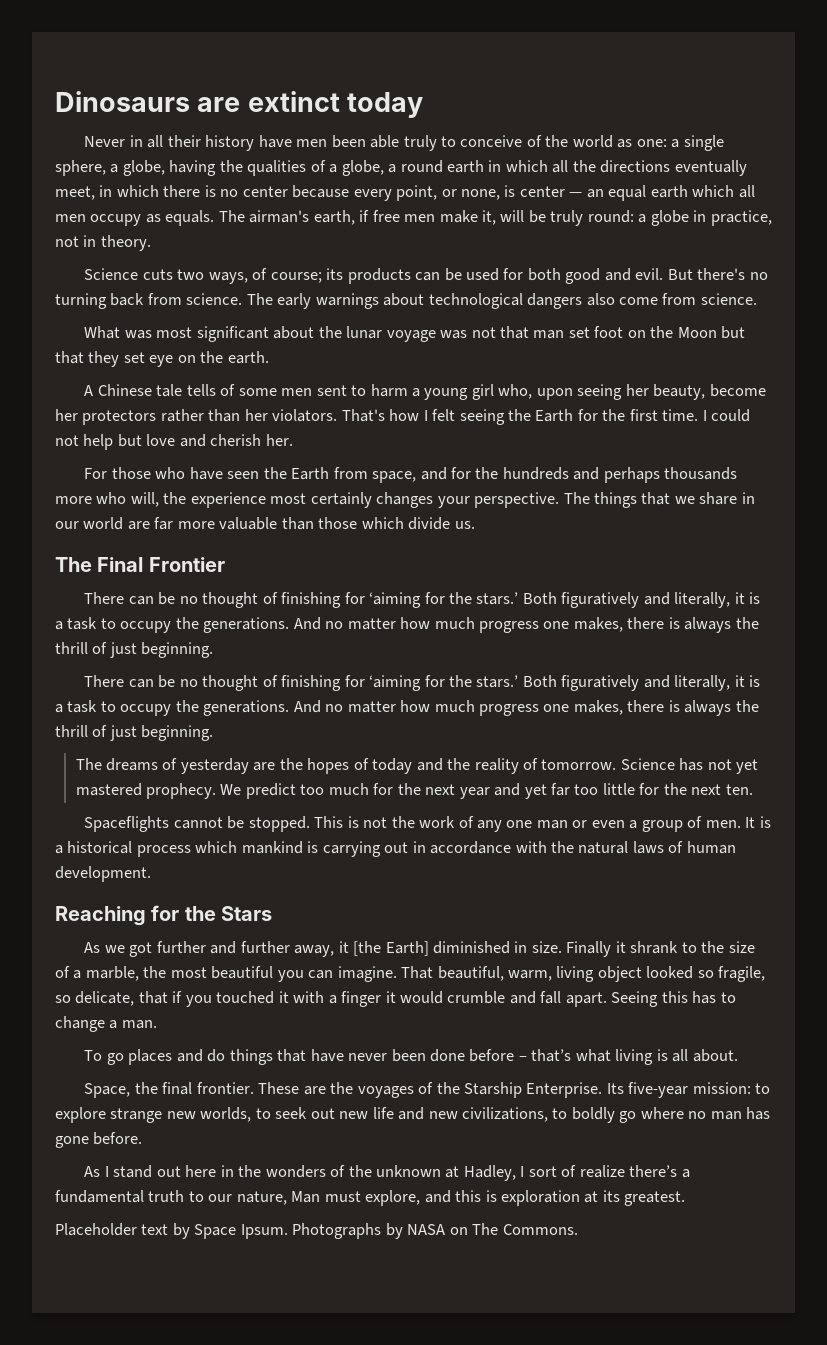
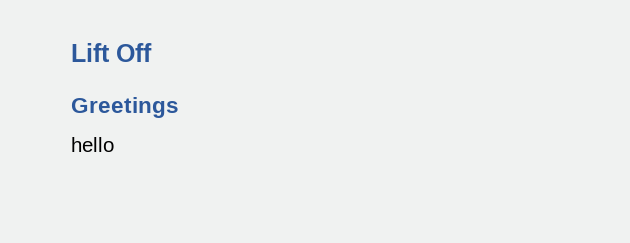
- Dinosaurs are extinct today
- Never in all their history have men been able truly to conceive of the world as one: a single sphere, a globe, having the qualities of a globe, a round earth in which all the directions eventually meet, in which there is no center because every point, or none, is center — an equal earth which all men occupy as equals. The airman's earth, if free men make it, will be truly round: a globe in practice, not in theory.
- Science cuts two ways, of course; its products can be used for both good and evil. But there's no turning back from science. The early warnings about technological dangers also come from science.
- What was most significant about the lunar voyage was not that man set foot on the Moon but that they set eye on the earth.
- A Chinese tale tells of some men sent to harm a young girl who, upon seeing her beauty, become her protectors rather than her violators. That's how I felt seeing the Earth for the first time. I could not help but love and cherish her.
- For those who have seen the Earth from space, and for the hundreds and perhaps thousands more who will, the experience most certainly changes your perspective. The things that we share in our world are far more valuable than those which divide us.
- The Final Frontier
- There can be no thought of finishing for ‘aiming for the stars.’ Both figuratively and literally, it is a task to occupy the generations. And no matter how much progress one makes, there is always the thrill of just beginning.
- There can be no thought of finishing for ‘aiming for the stars.’ Both figuratively and literally, it is a task to occupy the generations. And no matter how much progress one makes, there is always the thrill of just beginning.
- The dreams of yesterday are the hopes of today and the reality of tomorrow. Science has not yet mastered prophecy. We predict too much for the next year and yet far too little for the next ten.
- Spaceflights cannot be stopped. This is not the work of any one man or even a group of men. It is a historical process which mankind is carrying out in accordance with the natural laws of human development.
- Reaching for the Stars
- As we got further and further away, it [the Earth] diminished in size. Finally it shrank to the size of a marble, the most beautiful you can imagine. That beautiful, warm, living object looked so fragile, so delicate, that if you touched it with a finger it would crumble and fall apart. Seeing this has to change a man.
- To go places and do things that have never been done before – that’s what living is all about.
- Space, the final frontier. These are the voyages of the Starship Enterprise. Its five-year mission: to explore strange new worlds, to seek out new life and new civilizations, to boldly go where no man has gone before.
- As I stand out here in the wonders of the unknown at Hadley, I sort of realize there’s a fundamental truth to our nature, Man must explore, and this is exploration at its greatest.
- Placeholder text by Space Ipsum. Photographs by NASA on The Commons.
+ Lift Off
+ Greetings
+ hello

